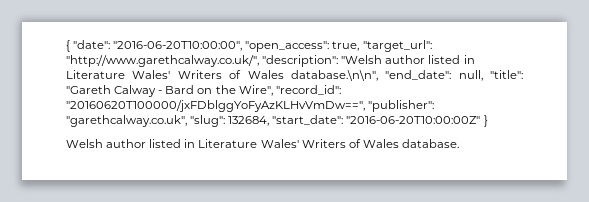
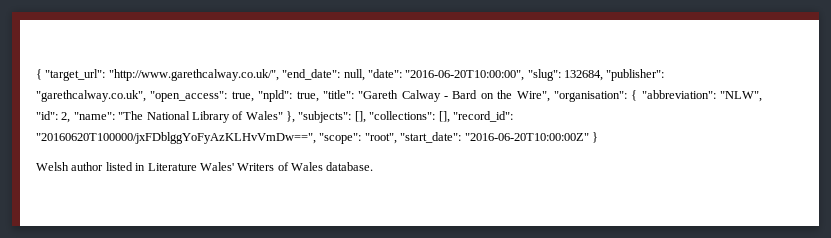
- { "date": "2016-06-20T10:00:00", "open_access": true, "target_url": "http://www.garethcalway.co.uk/", "description": "Welsh author listed in Literature Wales' Writers of Wales database.\n\n", "end_date": null, "title": "Gareth Calway - Bard on the Wire", "record_id": "20160620T100000/jxFDblggYoFyAzKLHvVmDw==", "publisher": "garethcalway.co.uk", "slug": 132684, "start_date": "2016-06-20T10:00:00Z" }
+ { "target_url": "http://www.garethcalway.co.uk/", "end_date": null, "date": "2016-06-20T10:00:00", "slug": 132684, "publisher": "garethcalway.co.uk", "open_access": true, "npld": true, "title": "Gareth Calway - Bard on the Wire", "organisation": { "abbreviation": "NLW", "id": 2, "name": "The National Library of Wales" }, "subjects": [], "collections": [], "record_id": "20160620T100000/jxFDblggYoFyAzKLHvVmDw==", "scope": "root", "start_date": "2016-06-20T10:00:00Z" }

